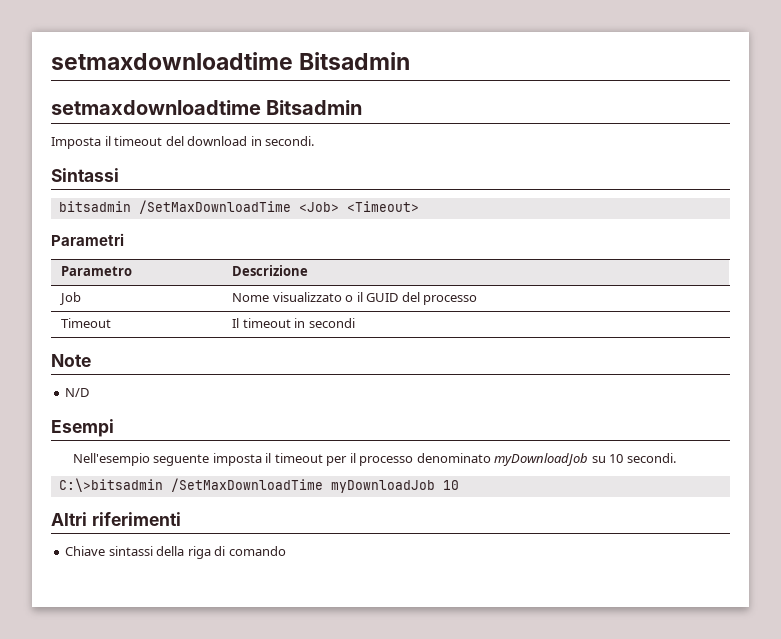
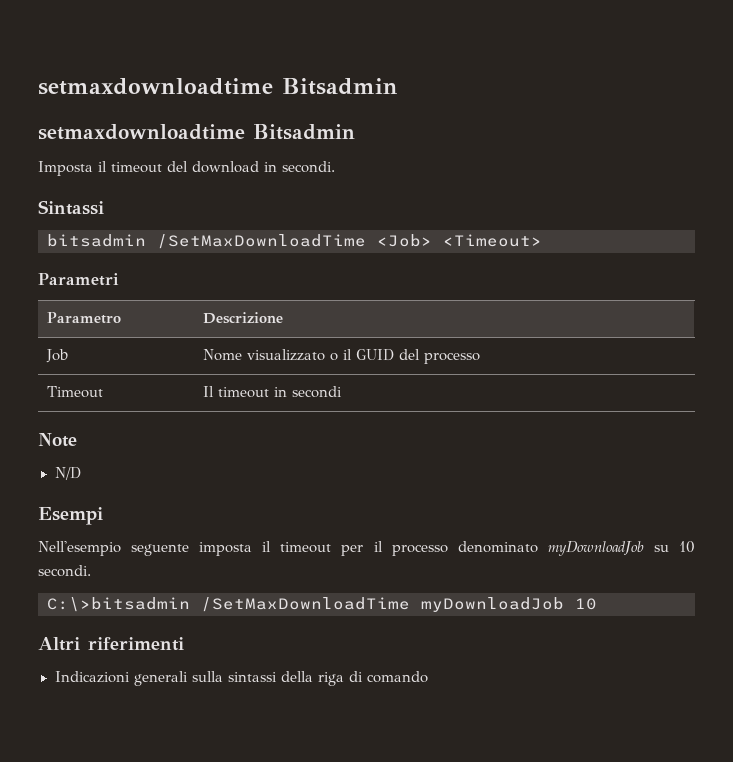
- Chiave sintassi della riga di comando
+ Indicazioni generali sulla sintassi della riga di comando

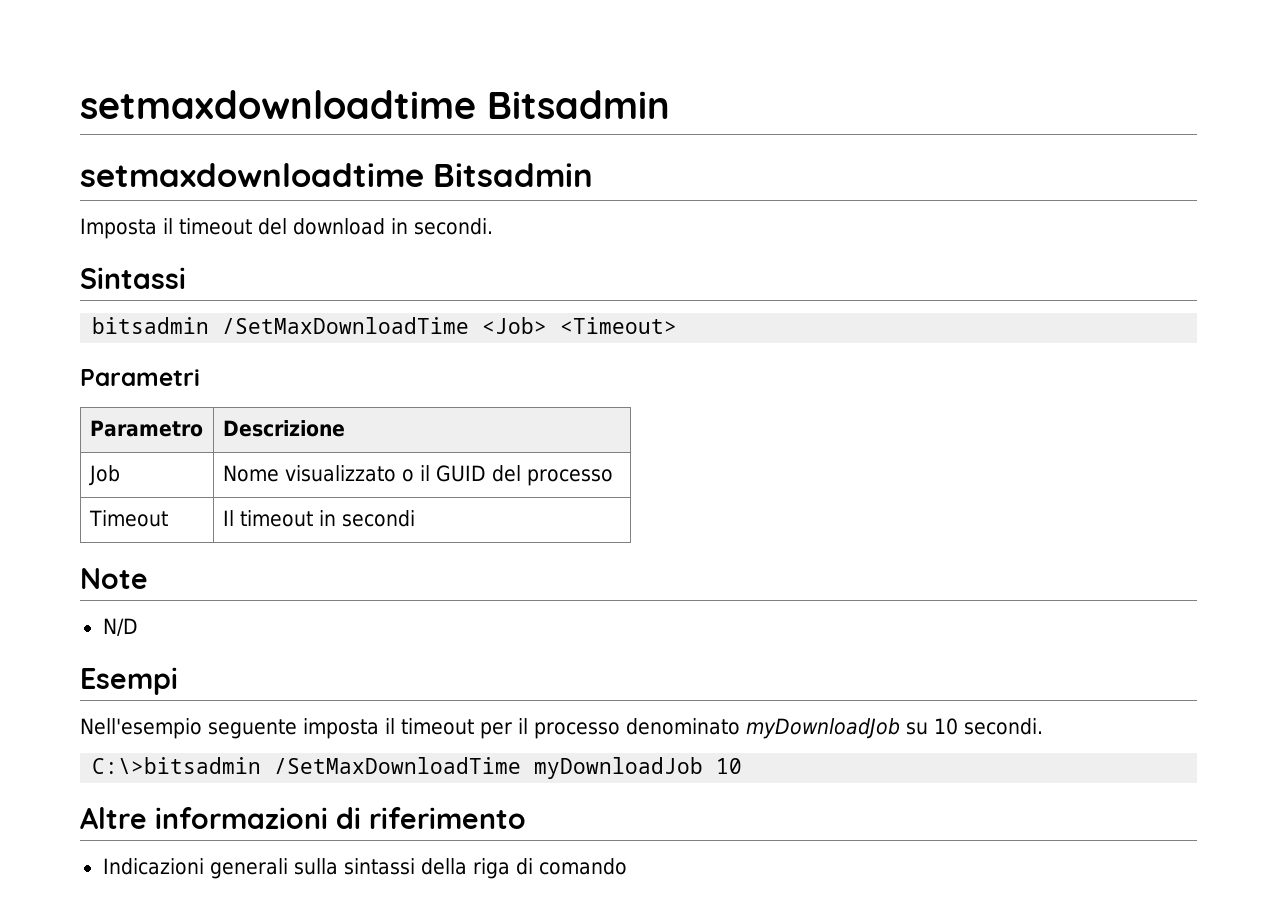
- Altri riferimenti
+ Altre informazioni di riferimento

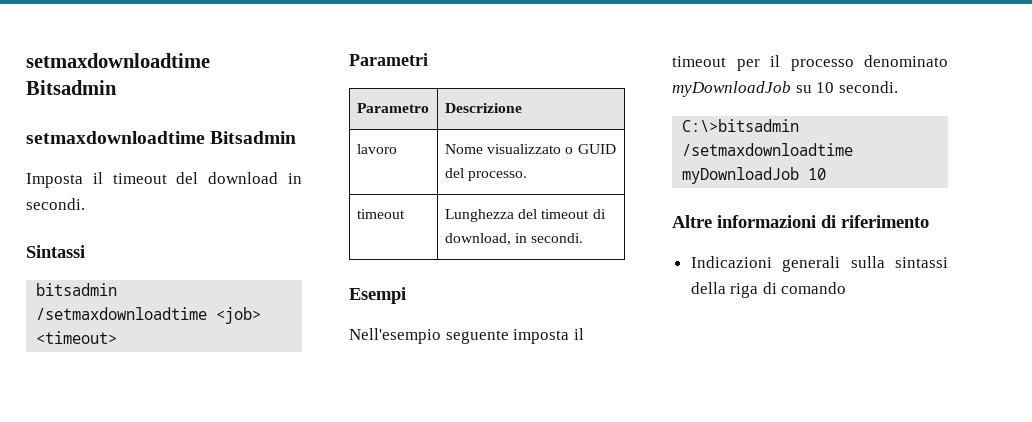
- bitsadmin /SetMaxDownloadTime <Job> <Timeout>
+ bitsadmin /setmaxdownloadtime <job> <timeout>
- Job | Nome visualizzato o il GUID del processo
- Timeout | Il timeout in secondi
- Note
- N/D
+ lavoro | Nome visualizzato o GUID del processo.
+ timeout | Lunghezza del timeout di download, in secondi.
- C:\>bitsadmin /SetMaxDownloadTime myDownloadJob 10
+ C:\>bitsadmin /setmaxdownloadtime myDownloadJob 10

